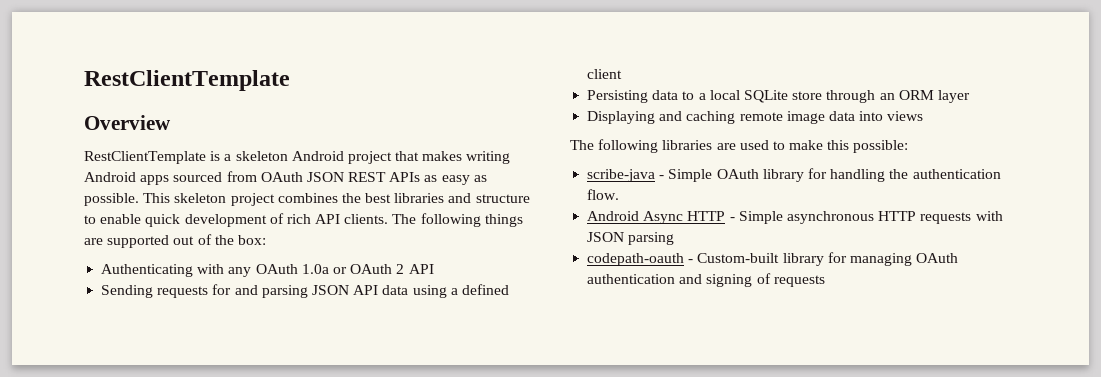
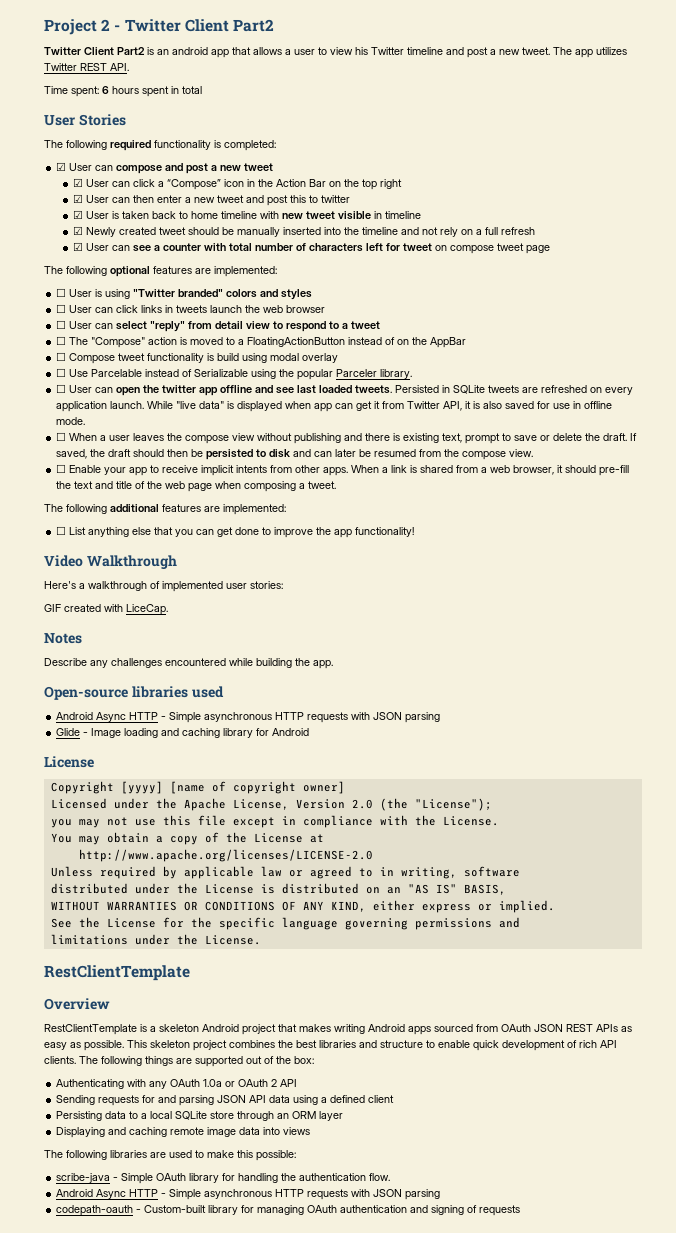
+ Project 2 - Twitter Client Part2
+ Twitter Client Part2 is an android app that allows a user to view his Twitter timeline and post a new tweet. The app utilizes Twitter REST API.
+ Time spent: 6 hours spent in total
+ User Stories
+ The following required functionality is completed:
+ ☑ User can compose and post a new tweet
+ ☑ User can click a “Compose” icon in the Action Bar on the top right
+ ☑ User can then enter a new tweet and post this to twitter
+ ☑ User is taken back to home timeline with new tweet visible in timeline
+ ☑ Newly created tweet should be manually inserted into the timeline and not rely on a full refresh
+ ☑ User can see a counter with total number of characters left for tweet on compose tweet page
+ The following optional features are implemented:
+ ☐ User is using "Twitter branded" colors and styles
+ ☐ User can click links in tweets launch the web browser
+ ☐ User can select "reply" from detail view to respond to a tweet
+ ☐ The "Compose" action is moved to a FloatingActionButton instead of on the AppBar
+ ☐ Compose tweet functionality is build using modal overlay
+ ☐ Use Parcelable instead of Serializable using the popular Parceler library.
+ ☐ User can open the twitter app offline and see last loaded tweets. Persisted in SQLite tweets are refreshed on every application launch. While "live data" is displayed when app can get it from Twitter API, it is also saved for use in offline mode.
+ ☐ When a user leaves the compose view without publishing and there is existing text, prompt to save or delete the draft. If saved, the draft should then be persisted to disk and can later be resumed from the compose view.
+ ☐ Enable your app to receive implicit intents from other apps. When a link is shared from a web browser, it should pre-fill the text and title of the web page when composing a tweet.
+ The following additional features are implemented:
+ ☐ List anything else that you can get done to improve the app functionality!
+ Video Walkthrough
+ Here's a walkthrough of implemented user stories:
+ GIF created with LiceCap.
+ Notes
+ Describe any challenges encountered while building the app.
+ Open-source libraries used
+ Android Async HTTP - Simple asynchronous HTTP requests with JSON parsing
+ Glide - Image loading and caching library for Android
+ License
+ Copyright [yyyy] [name of copyright owner]
+ Licensed under the Apache License, Version 2.0 (the "License");
+ you may not use this file except in compliance with the License.
+ You may obtain a copy of the License at
+ http://www.apache.org/licenses/LICENSE-2.0
+ Unless required by applicable law or agreed to in writing, software
+ distributed under the License is distributed on an "AS IS" BASIS,
+ WITHOUT WARRANTIES OR CONDITIONS OF ANY KIND, either express or implied.
+ See the License for the specific language governing permissions and
+ limitations under the License.

